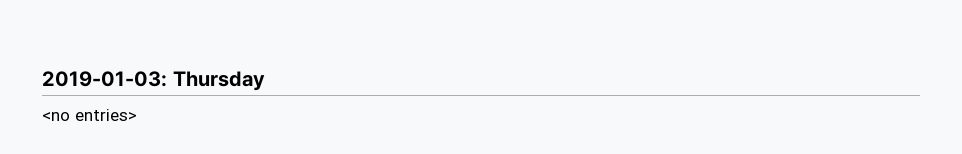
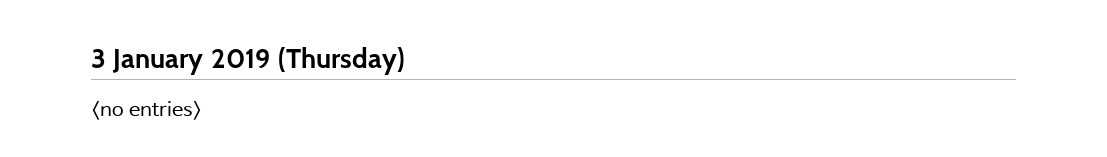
- 2019-01-03: Thursday
+ 3 January 2019 (Thursday)

